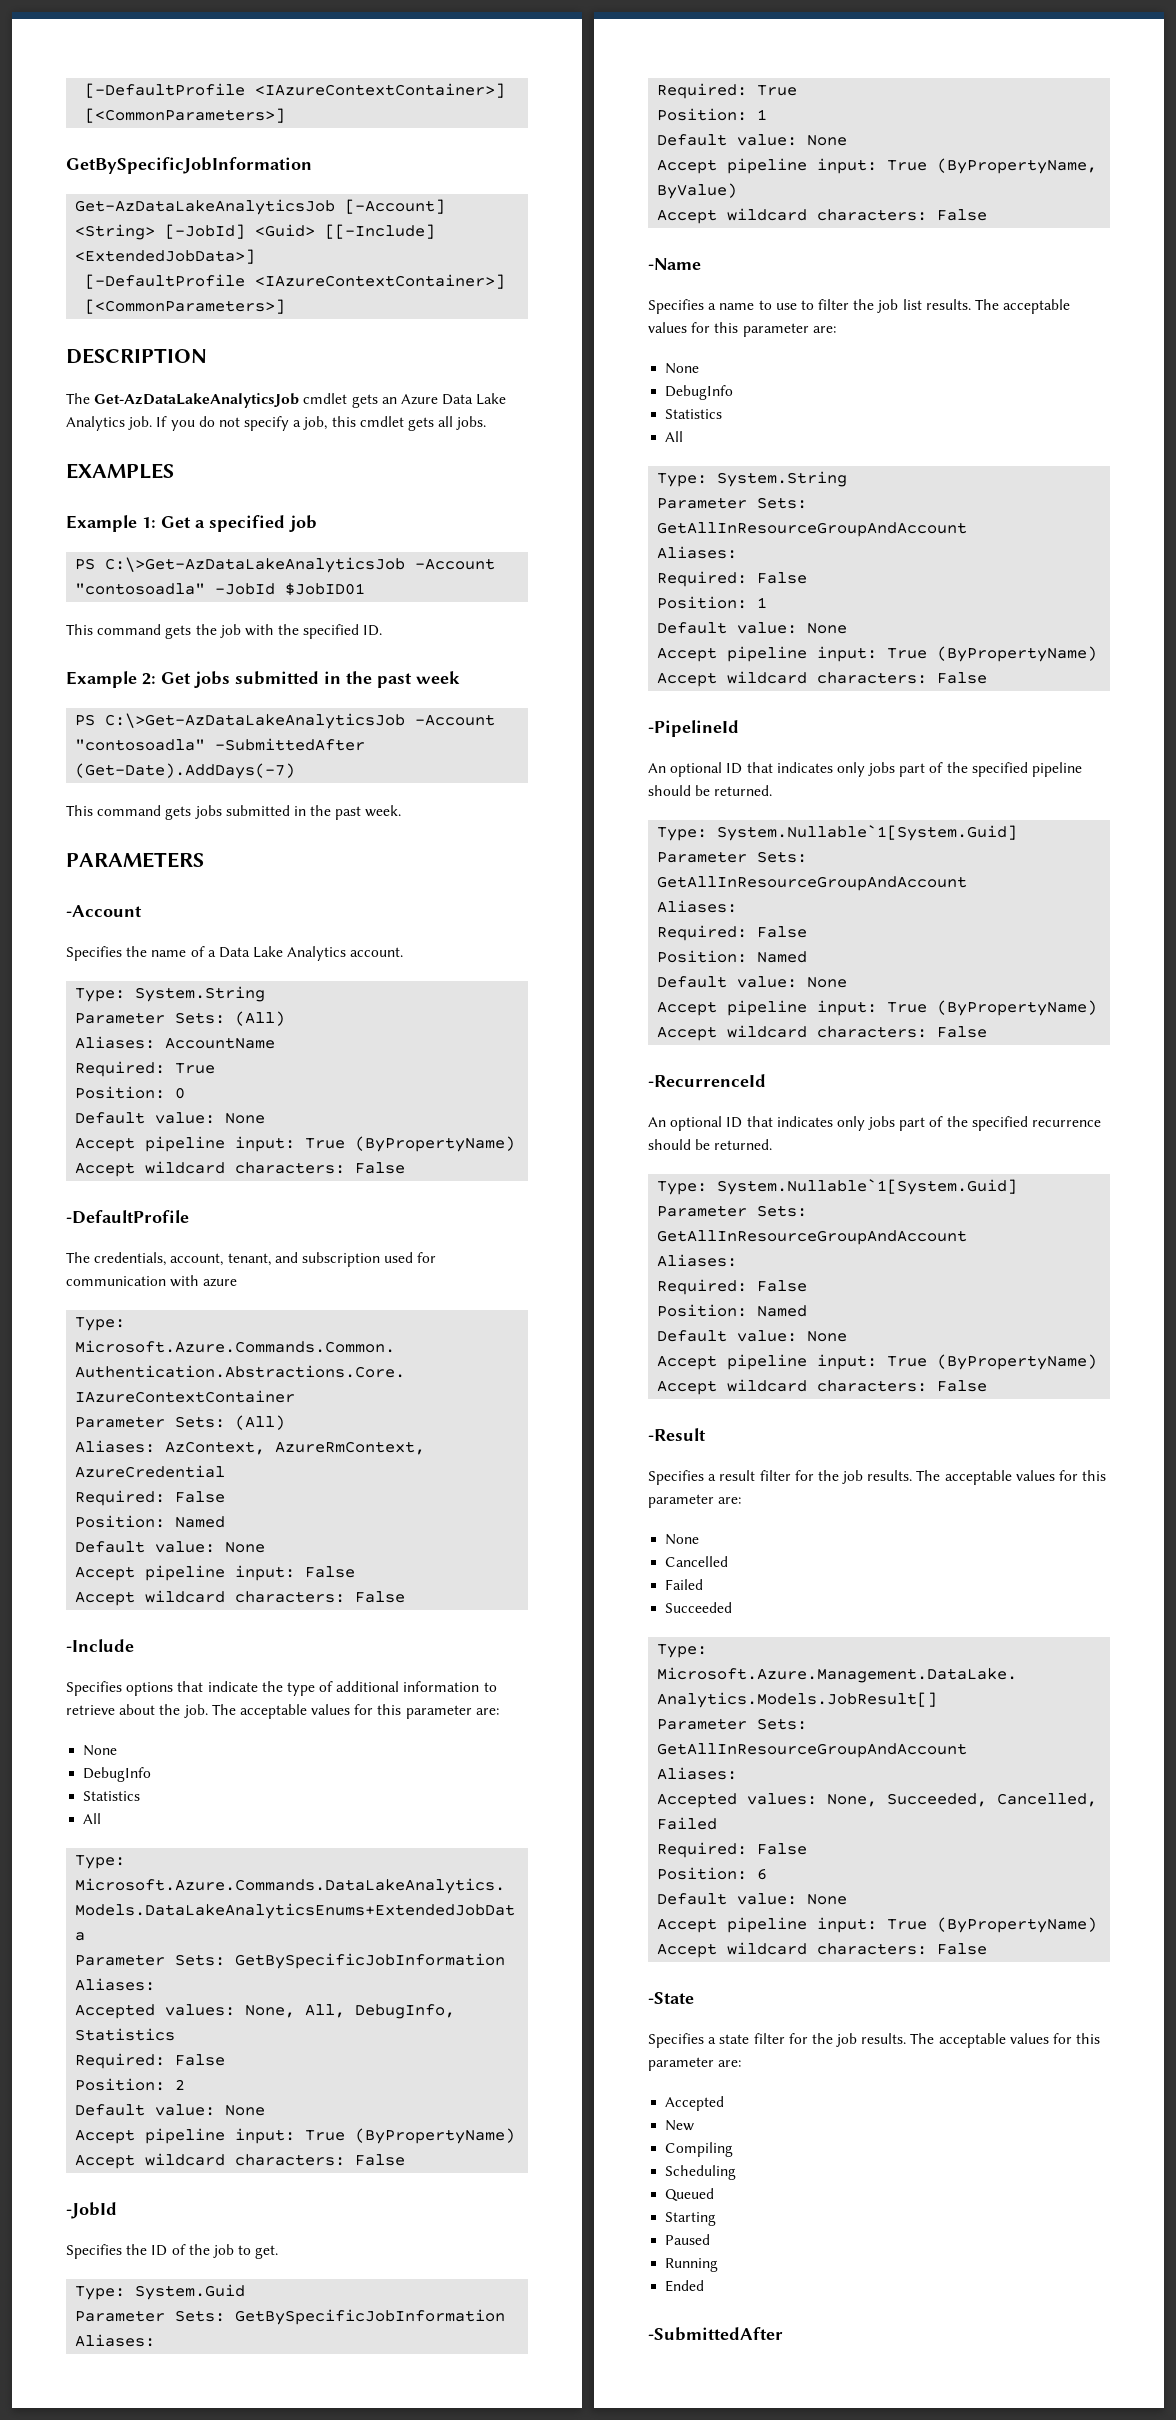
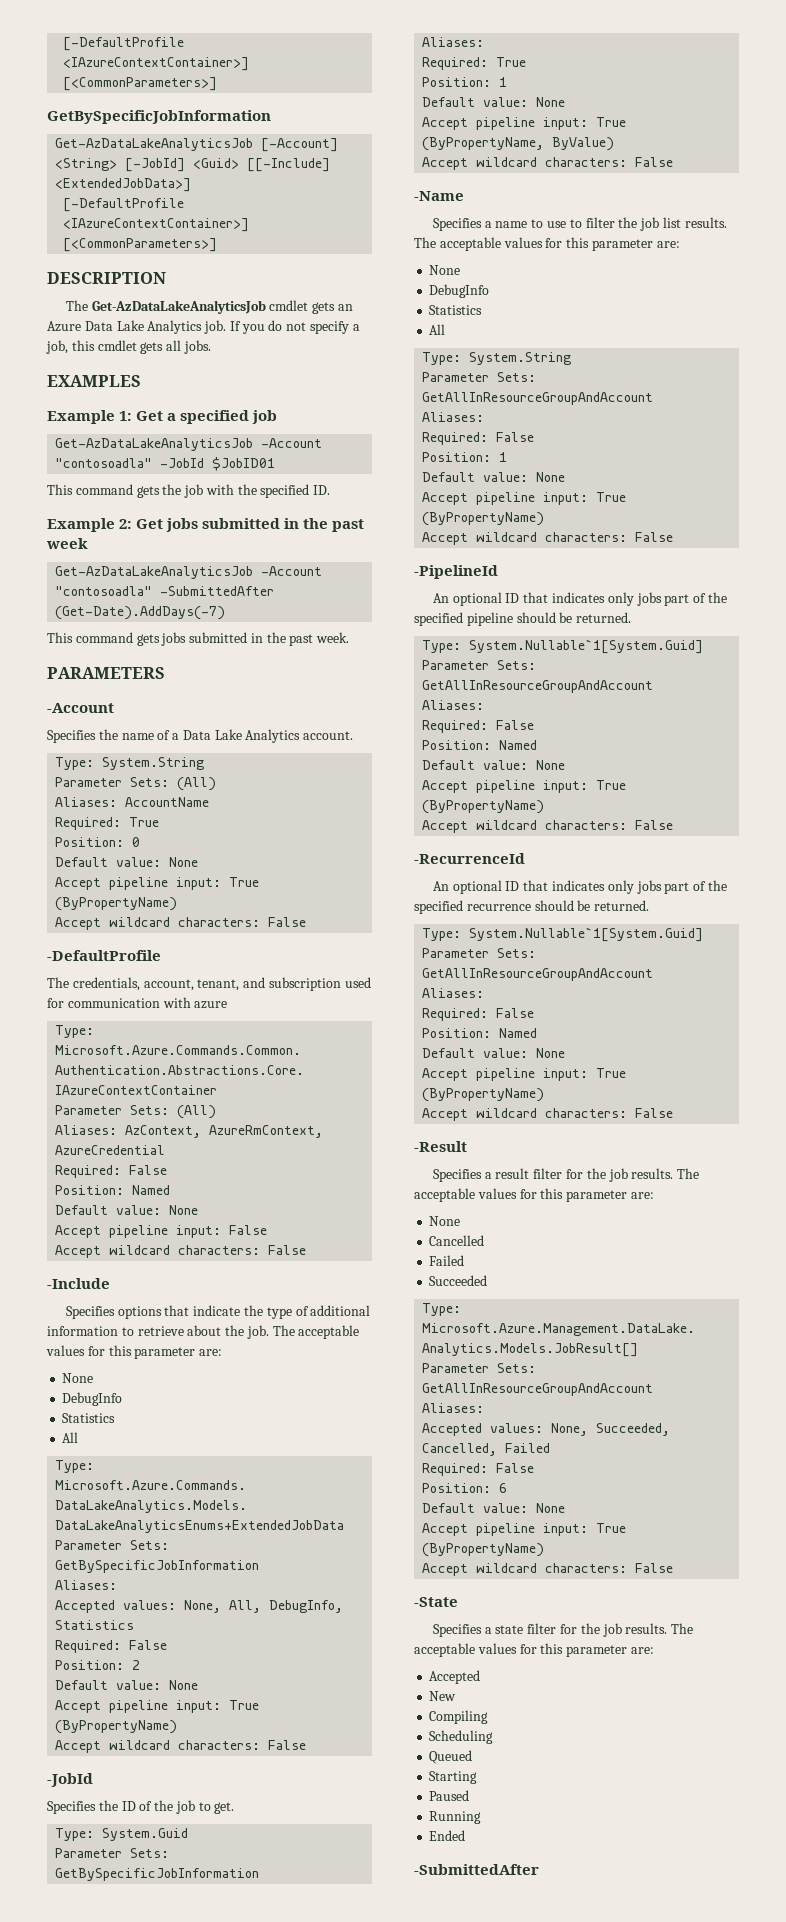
- PS C:\>Get-AzDataLakeAnalyticsJob -Account "contosoadla" -JobId $JobID01
+ Get-AzDataLakeAnalyticsJob -Account "contosoadla" -JobId $JobID01
- PS C:\>Get-AzDataLakeAnalyticsJob -Account "contosoadla" -SubmittedAfter (Get-Date).AddDays(-7)
+ Get-AzDataLakeAnalyticsJob -Account "contosoadla" -SubmittedAfter (Get-Date).AddDays(-7)

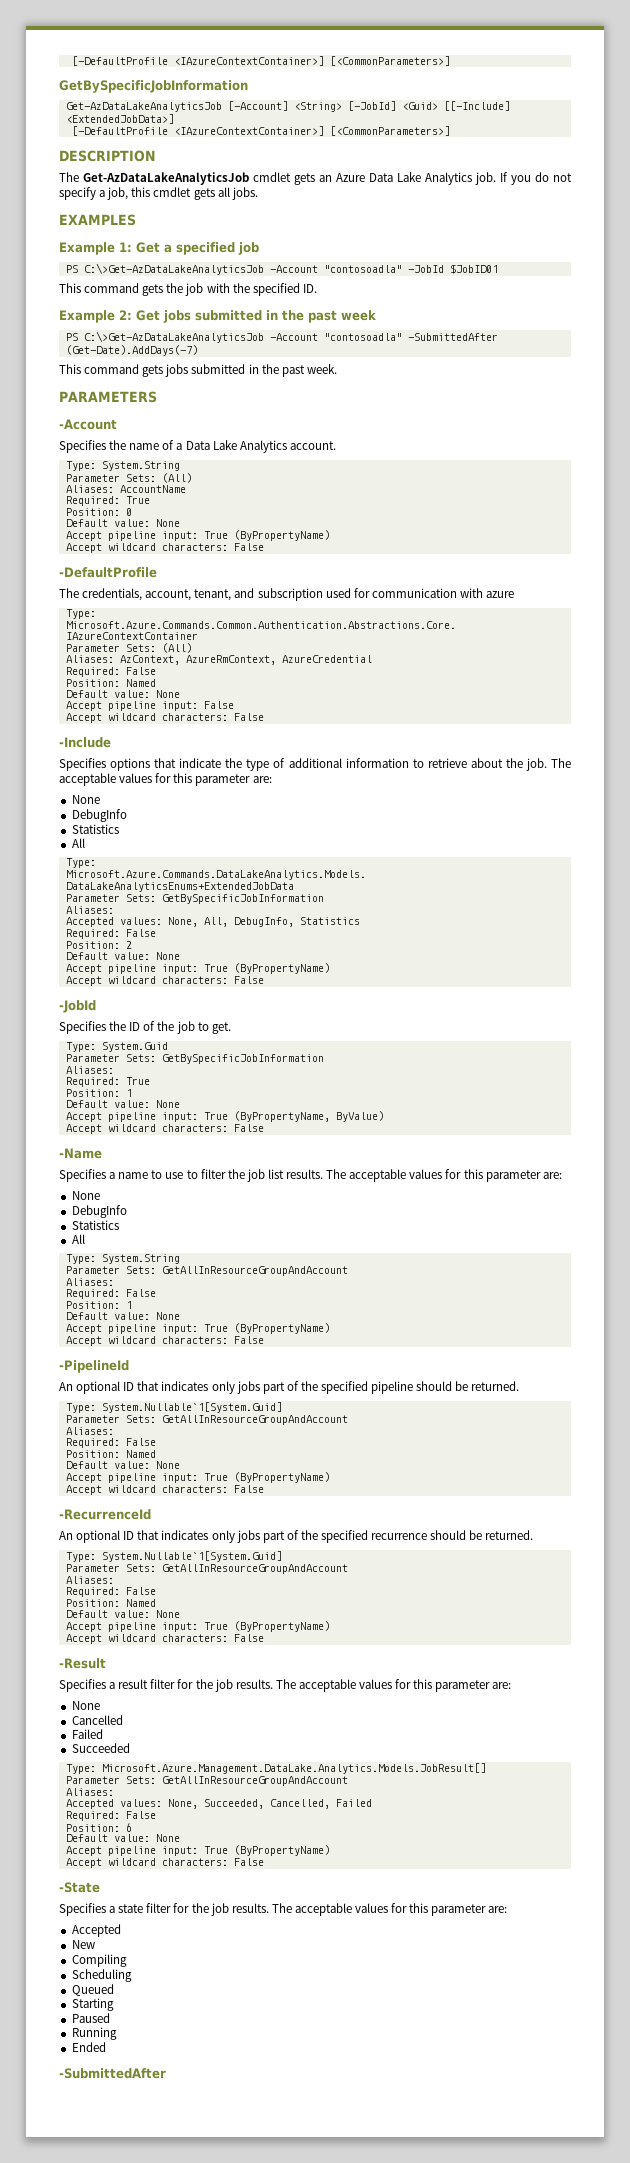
- Get-AzDataLakeAnalyticsJob -Account "contosoadla" -JobId $JobID01
+ PS C:\>Get-AzDataLakeAnalyticsJob -Account "contosoadla" -JobId $JobID01
- Get-AzDataLakeAnalyticsJob -Account "contosoadla" -SubmittedAfter (Get-Date).AddDays(-7)
+ PS C:\>Get-AzDataLakeAnalyticsJob -Account "contosoadla" -SubmittedAfter (Get-Date).AddDays(-7)

